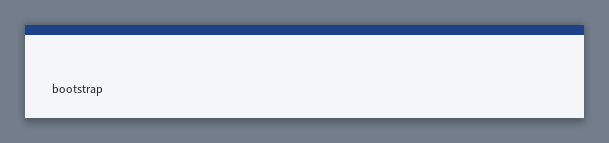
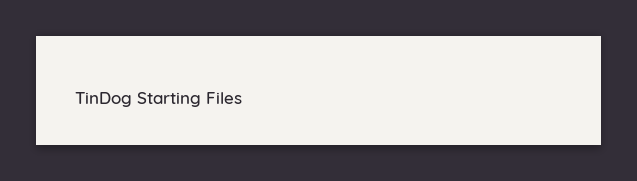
- bootstrap
+ TinDog Starting Files

